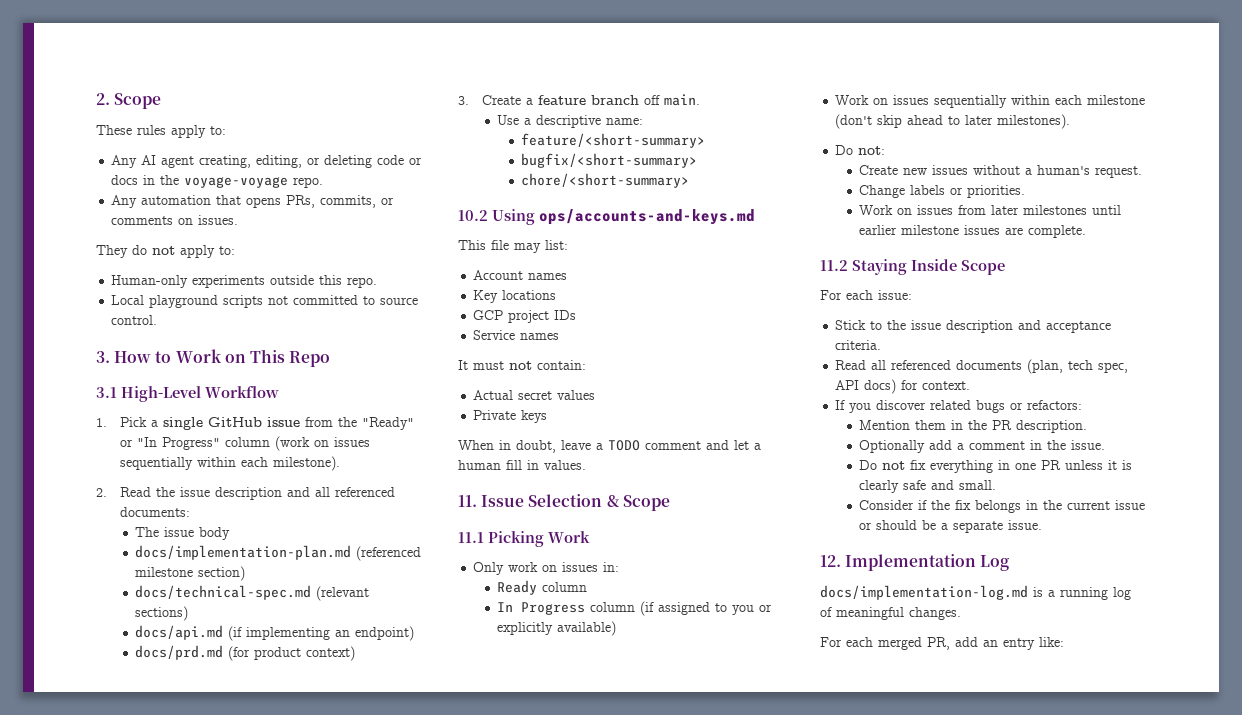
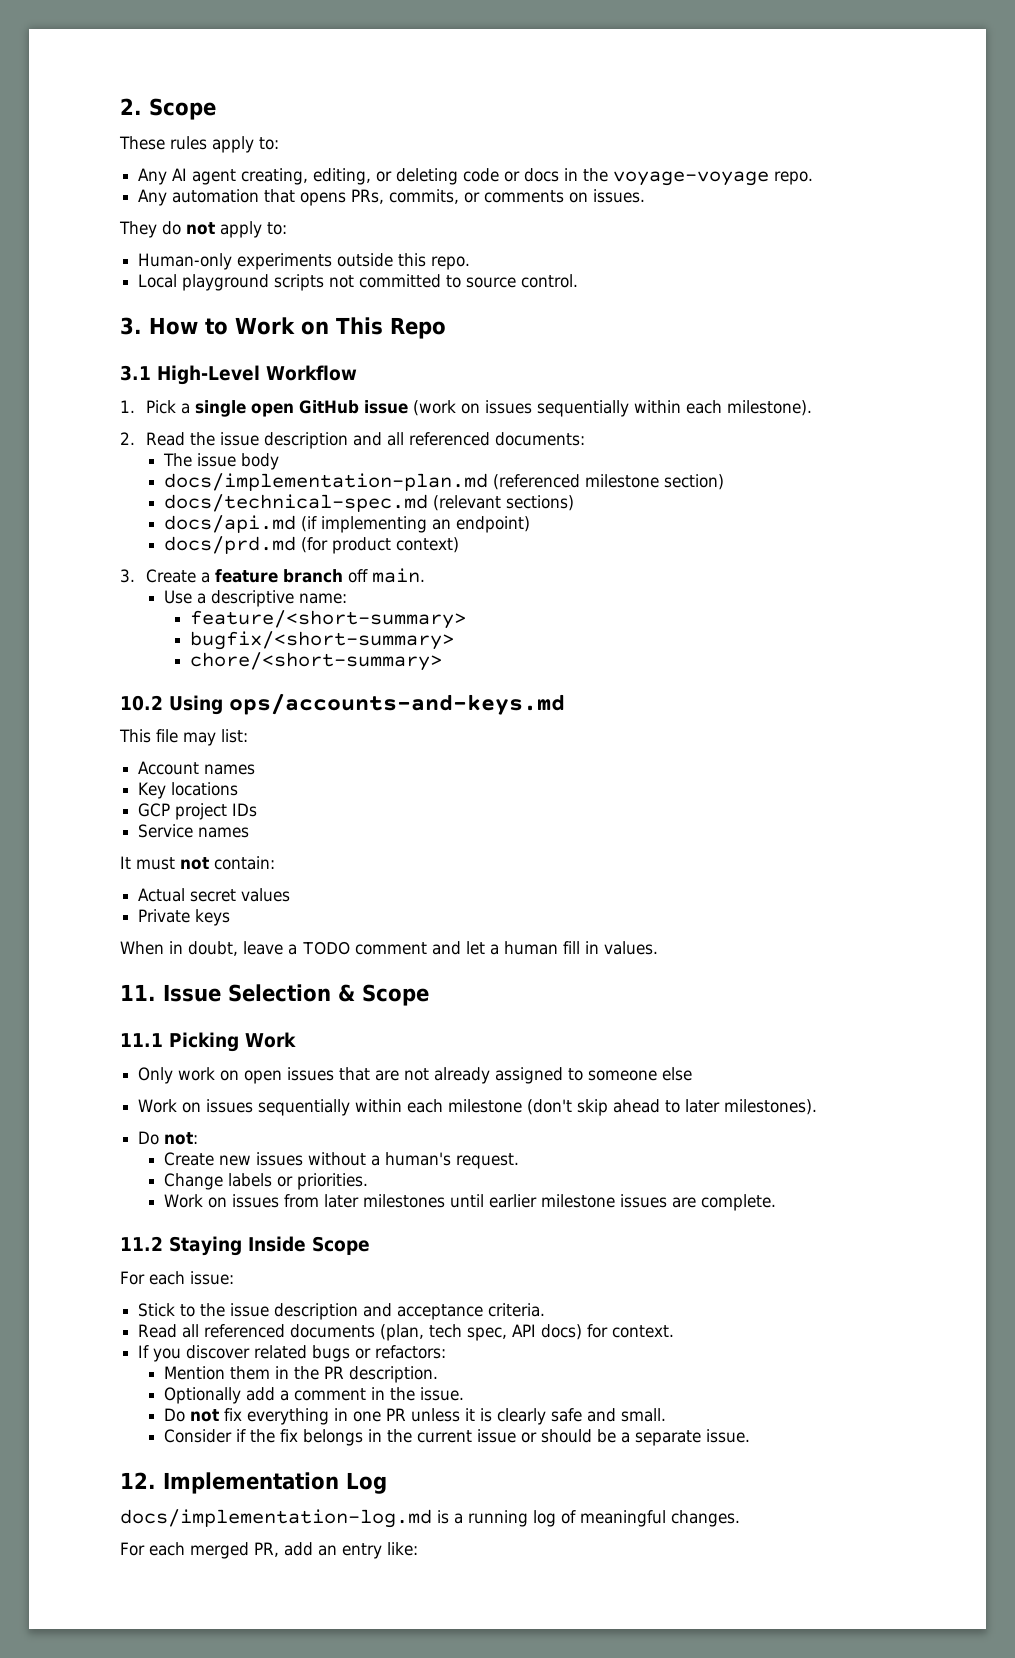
- 1. Pick a single GitHub issue from the "Ready" or "In Progress" column (work on issues sequentially within each milestone).
+ 1. Pick a single open GitHub issue (work on issues sequentially within each milestone).
- Only work on issues in:
- Ready column
- In Progress column (if assigned to you or explicitly available)
+ Only work on open issues that are not already assigned to someone else

